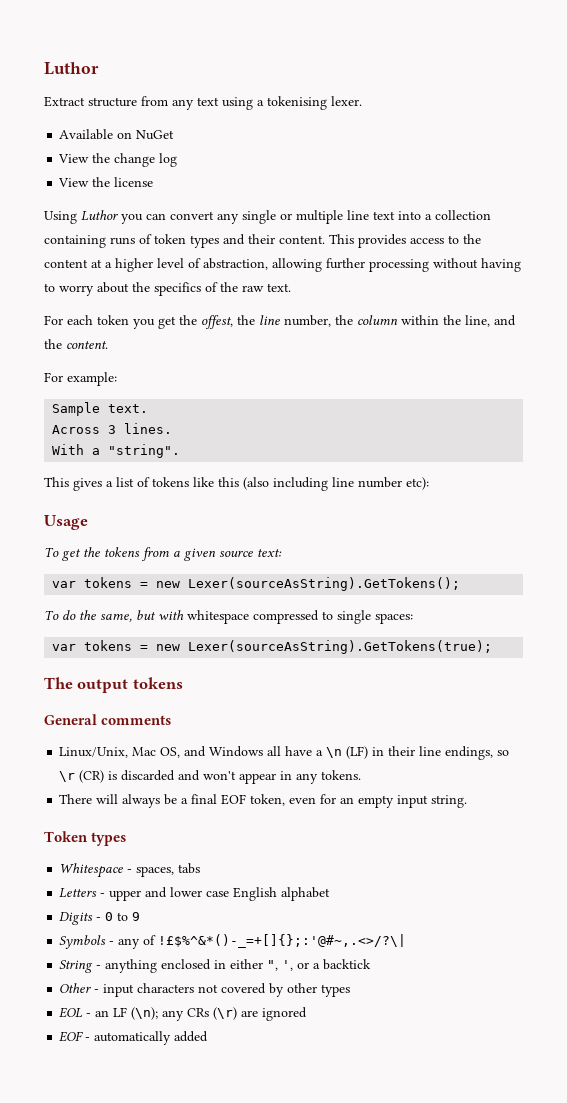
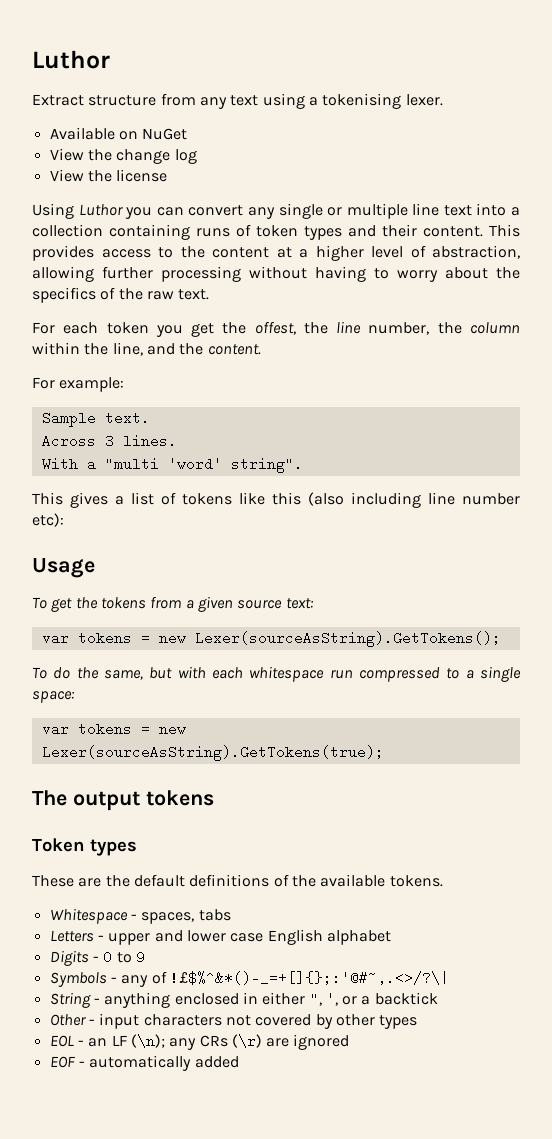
- With a "string".
+ With a "multi 'word' string".
- To do the same, but with whitespace compressed to single spaces:
+ To do the same, but with each whitespace run compressed to a single space:
- General comments
- Linux/Unix, Mac OS, and Windows all have a \n (LF) in their line endings, so \r (CR) is discarded and won't appear in any tokens.
- There will always be a final EOF token, even for an empty input string.
  Token types
+ These are the default definitions of the available tokens.

